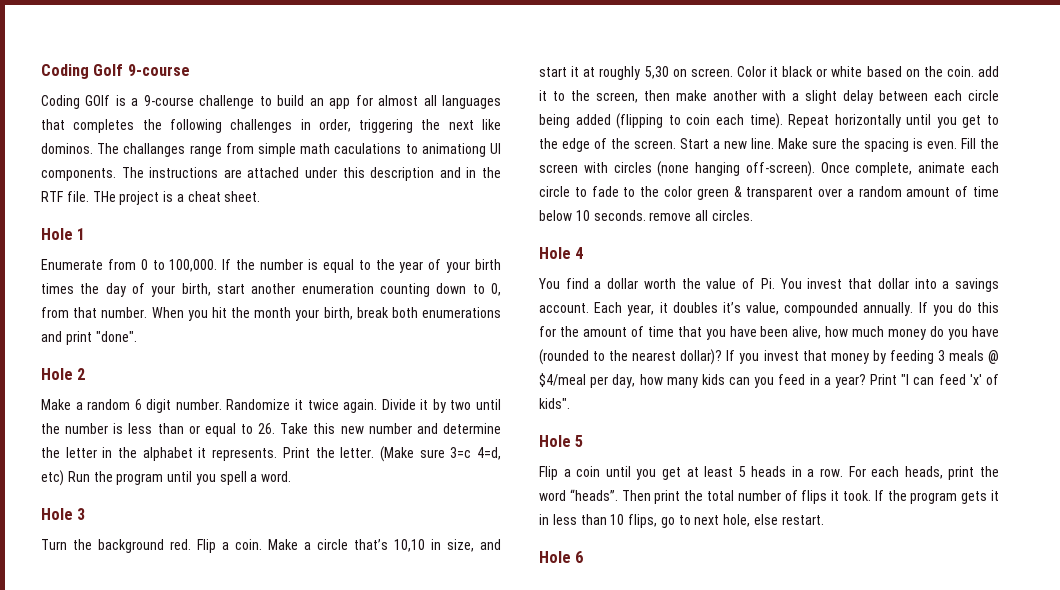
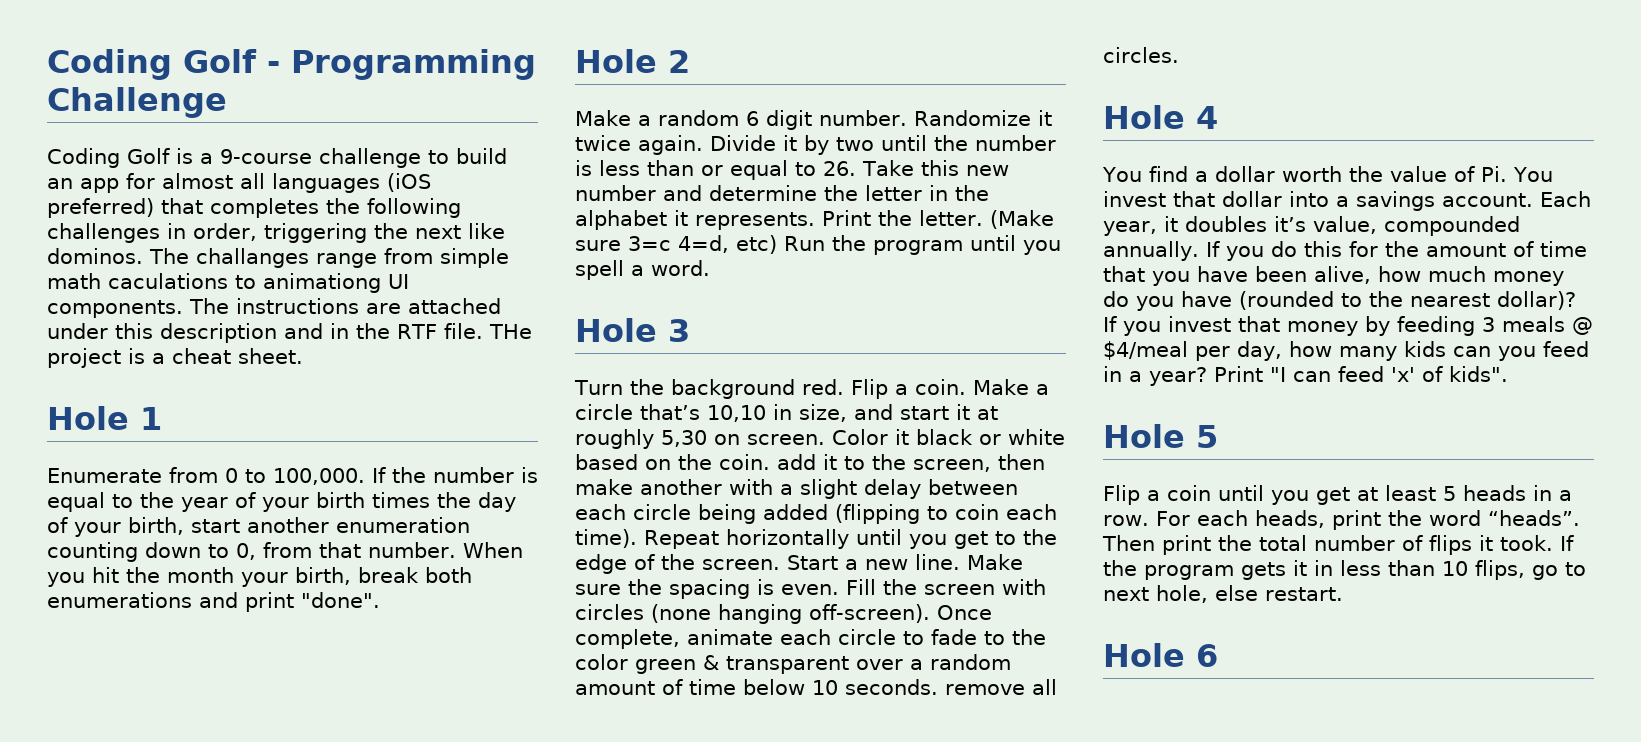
- Coding Golf 9-course
- Coding GOlf is a 9-course challenge to build an app for almost all languages that completes the following challenges in order, triggering the next like dominos.
+ Coding Golf - Programming Challenge
+ Coding Golf is a 9-course challenge to build an app for almost all languages (iOS preferred) that completes the following challenges in order, triggering the next like dominos.

